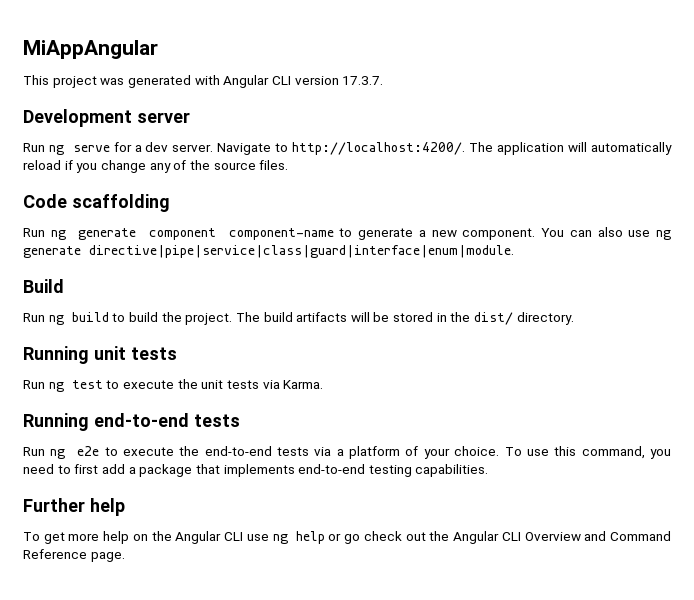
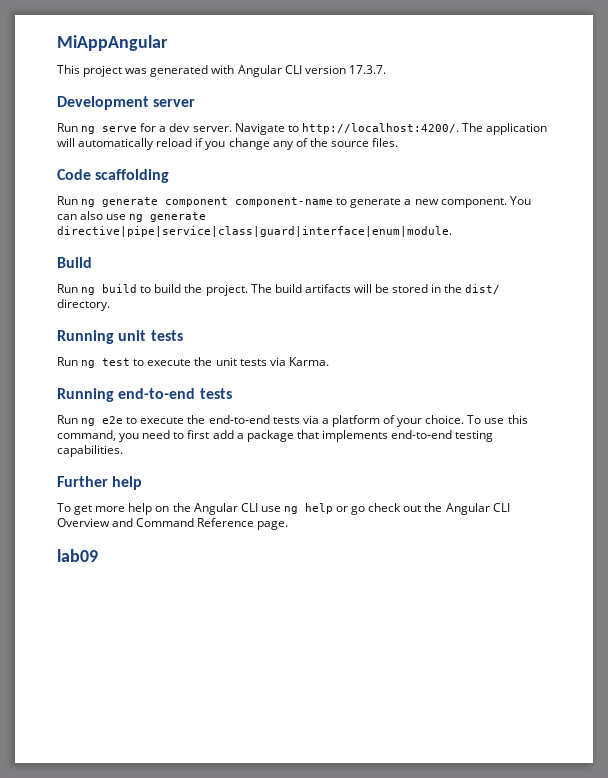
+ lab09

